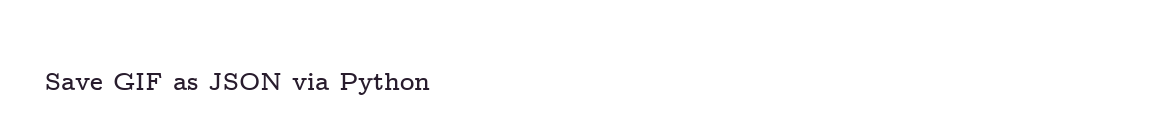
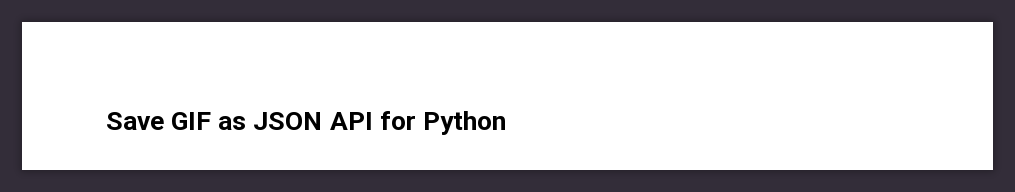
- Save GIF as JSON via Python
+ Save GIF as JSON API for Python

